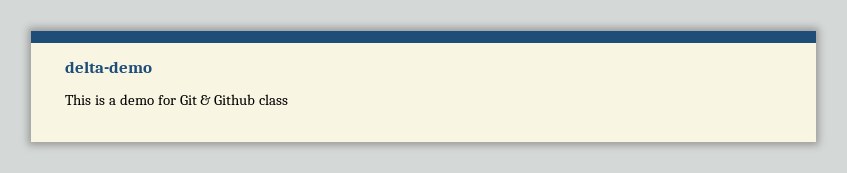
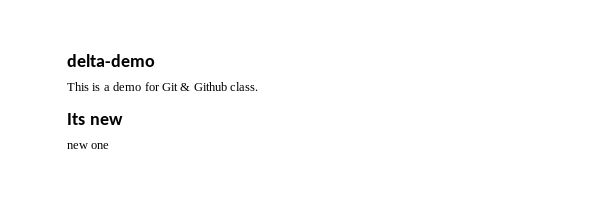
- This is a demo for Git & Github class
+ This is a demo for Git & Github class.
+ Its new
+ new one

